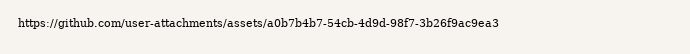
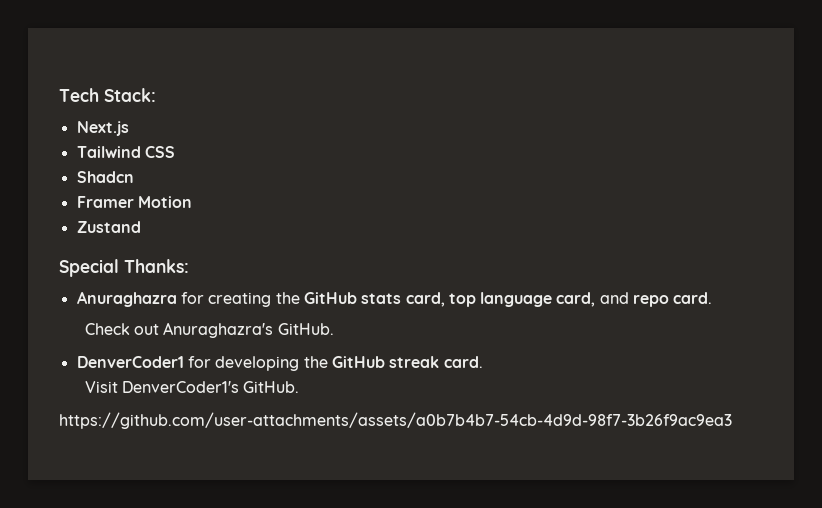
+ Tech Stack:
+ Next.js
+ Tailwind CSS
+ Shadcn
+ Framer Motion
+ Zustand
+ Special Thanks:
+ Anuraghazra for creating the GitHub stats card, top language card, and repo card.
+ Check out Anuraghazra's GitHub.
+ DenverCoder1 for developing the GitHub streak card.
+ Visit DenverCoder1's GitHub.

